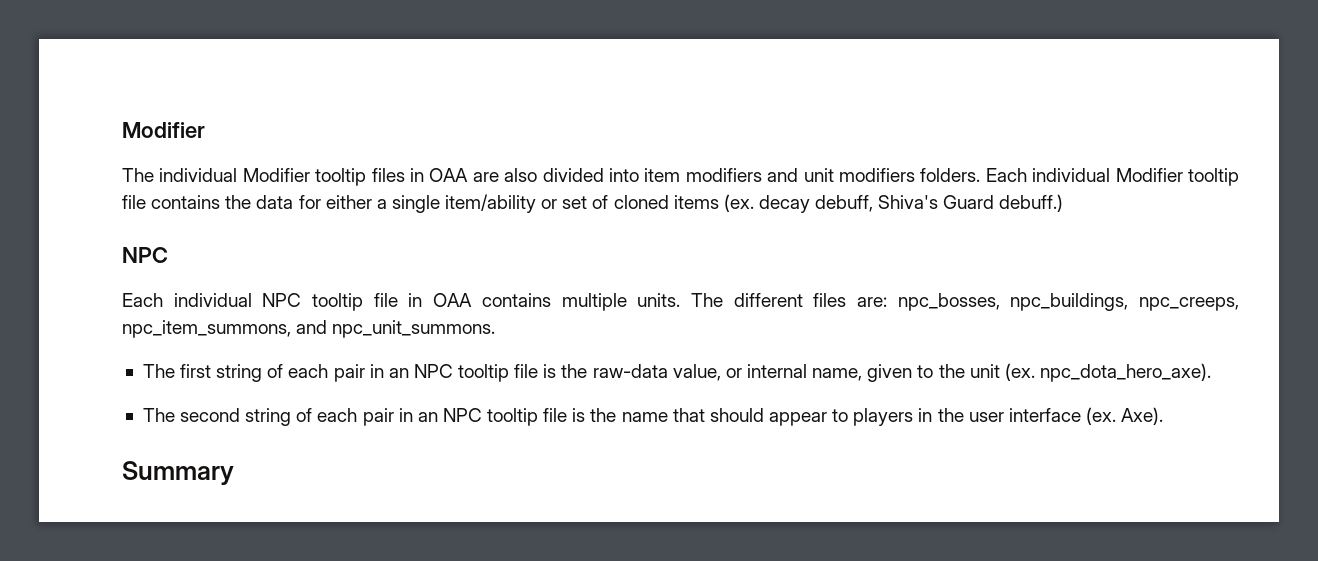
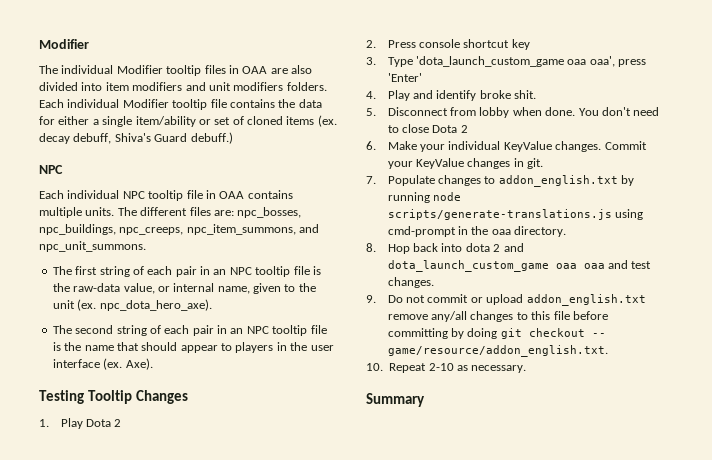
+ Testing Tooltip Changes
+ 1. Play Dota 2
+ 2. Press console shortcut key
+ 3. Type 'dota_launch_custom_game oaa oaa', press 'Enter'
+ 4. Play and identify broke shit.
+ 5. Disconnect from lobby when done. You don't need to close Dota 2
+ 6. Make your individual KeyValue changes. Commit your KeyValue changes in git.
+ 7. Populate changes to addon_english.txt by running node scripts/generate-translations.js using cmd-prompt in the oaa directory.
+ 8. Hop back into dota 2 and dota_launch_custom_game oaa oaa and test changes.
+ 9. Do not commit or upload addon_english.txt remove any/all changes to this file before committing by doing git checkout -- game/resource/addon_english.txt.
+ 10. Repeat 2-10 as necessary.

